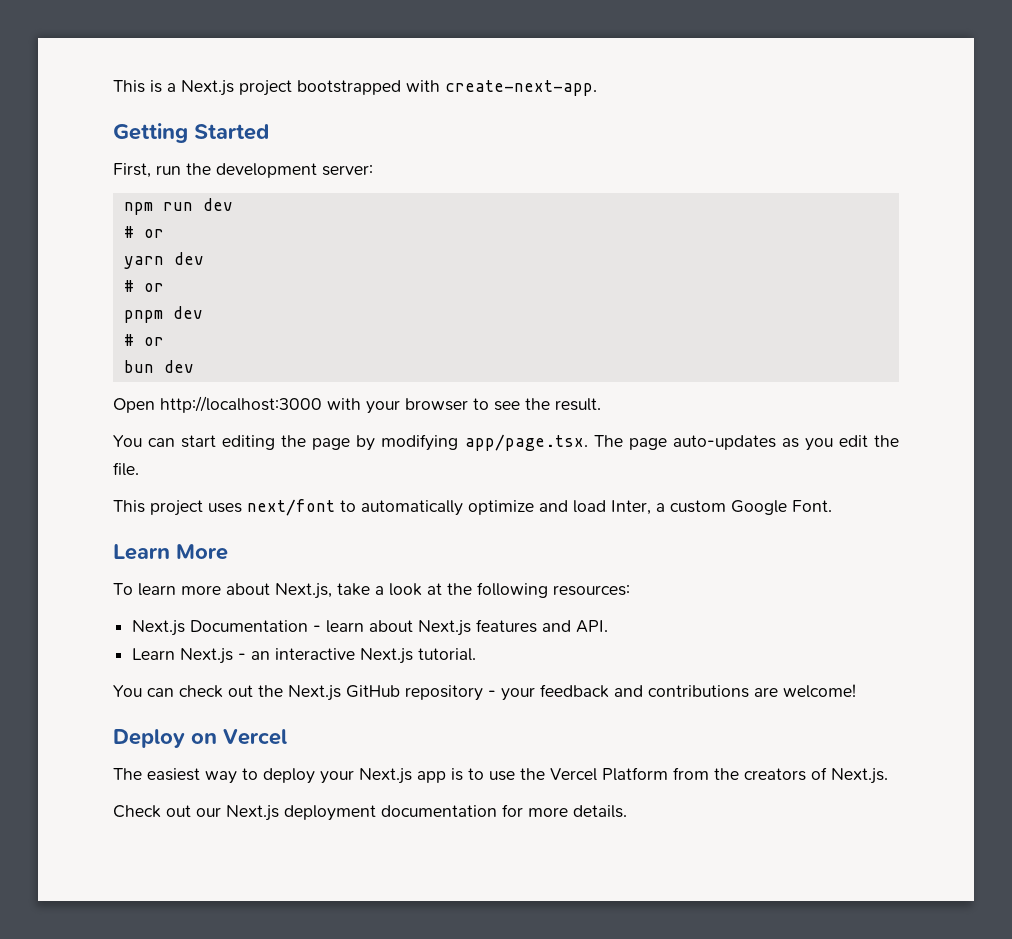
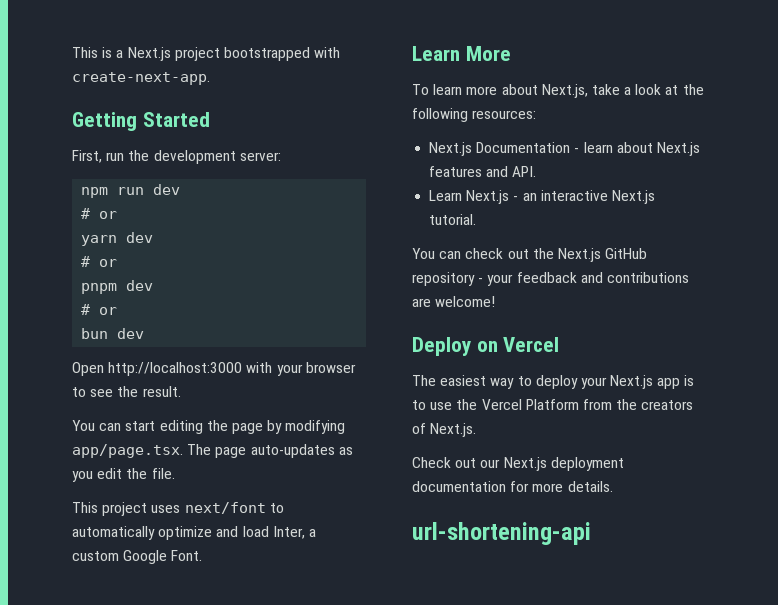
+ url-shortening-api

